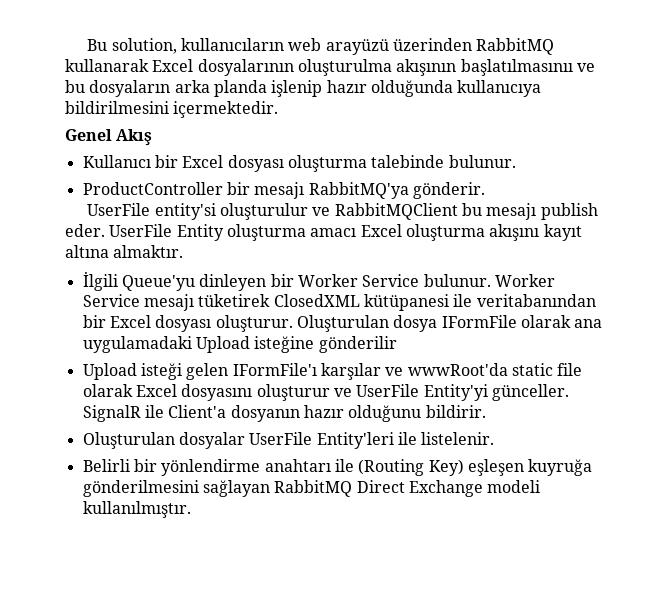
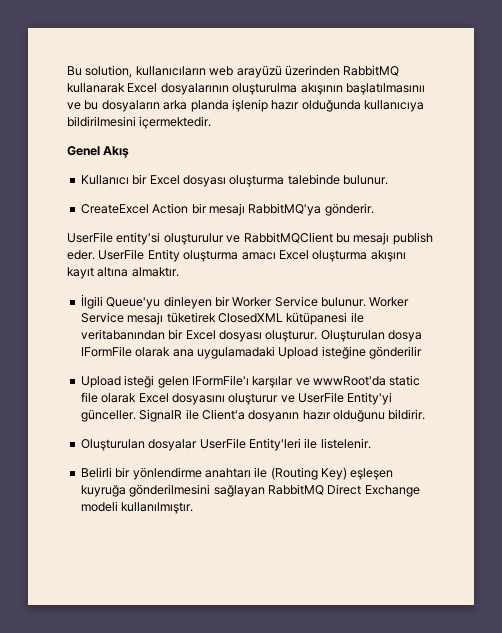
- ProductController bir mesajı RabbitMQ'ya gönderir.
+ CreateExcel Action bir mesajı RabbitMQ'ya gönderir.

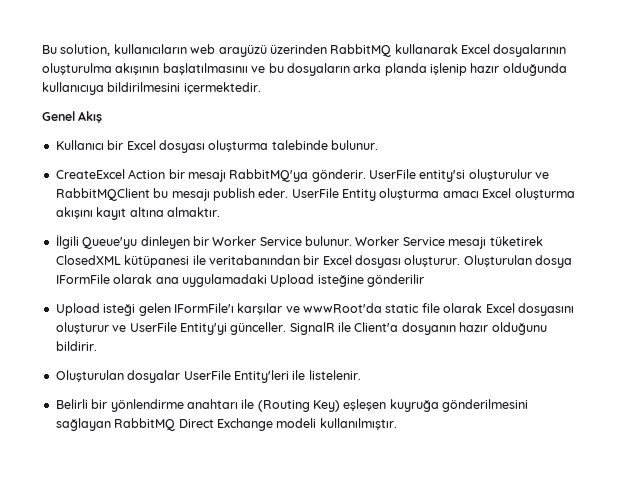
- CreateExcel Action bir mesajı RabbitMQ'ya gönderir.
- UserFile entity'si oluşturulur ve RabbitMQClient bu mesajı publish eder.
+ CreateExcel Action bir mesajı RabbitMQ'ya gönderir. UserFile entity'si oluşturulur ve RabbitMQClient bu mesajı publish eder.

